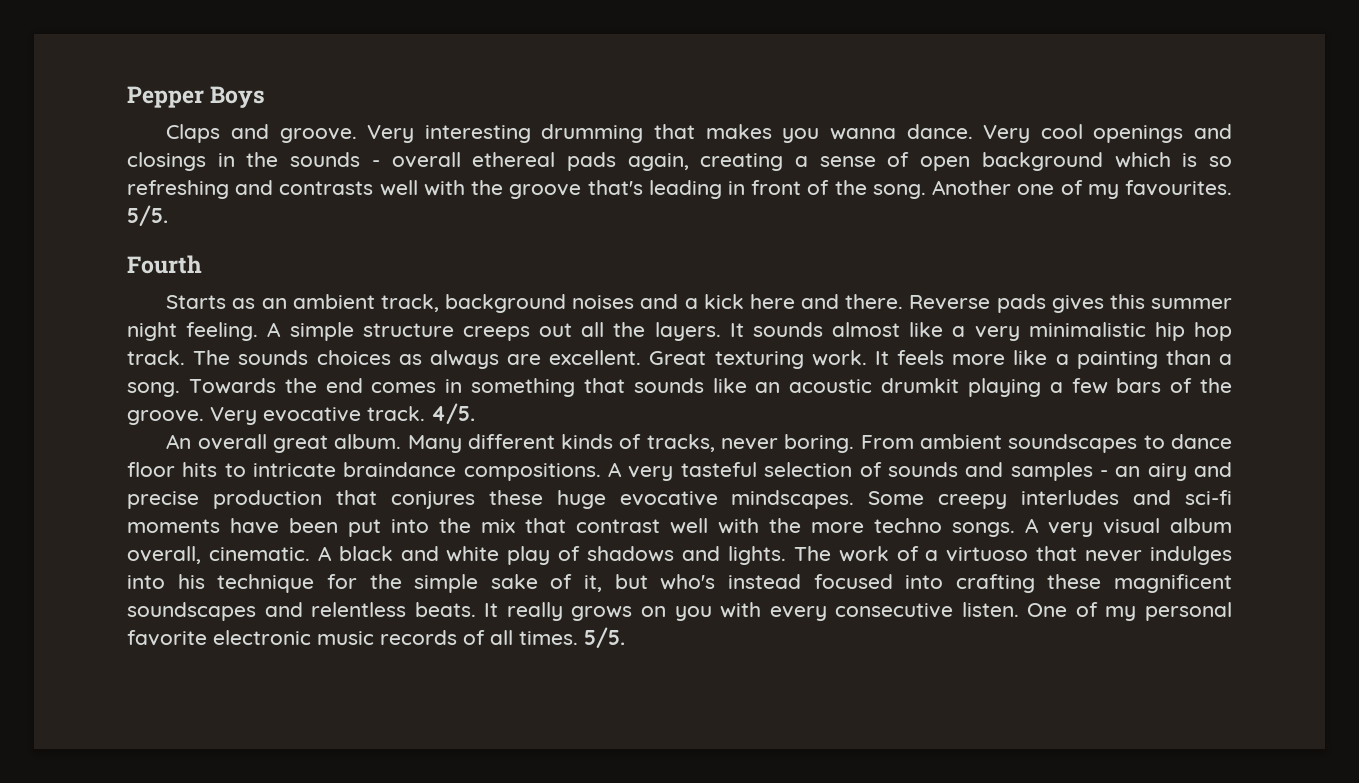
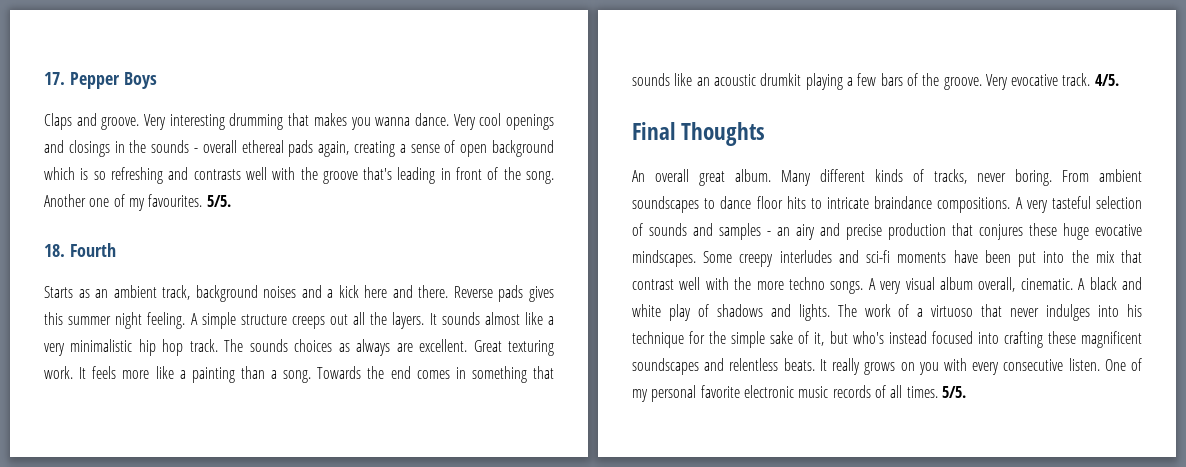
- Pepper Boys
+ 17. Pepper Boys
- Fourth
+ 18. Fourth
+ Final Thoughts

